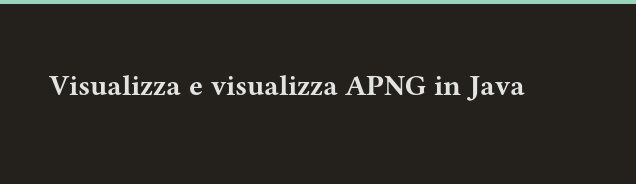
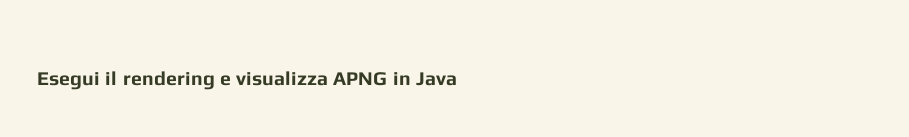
- Visualizza e visualizza APNG in Java
+ Esegui il rendering e visualizza APNG in Java

